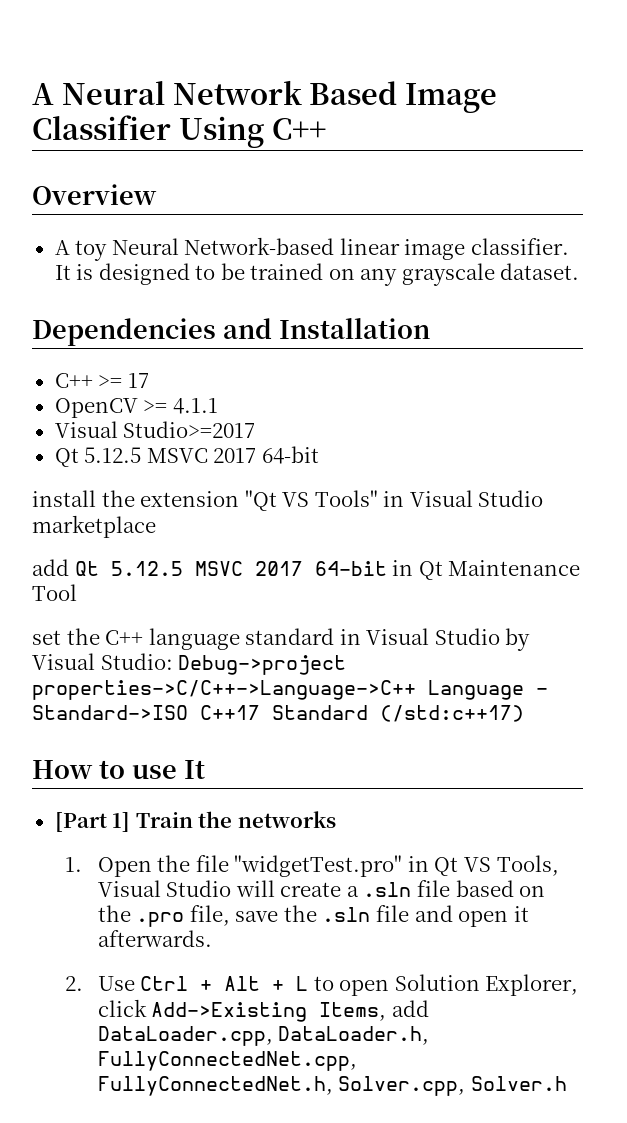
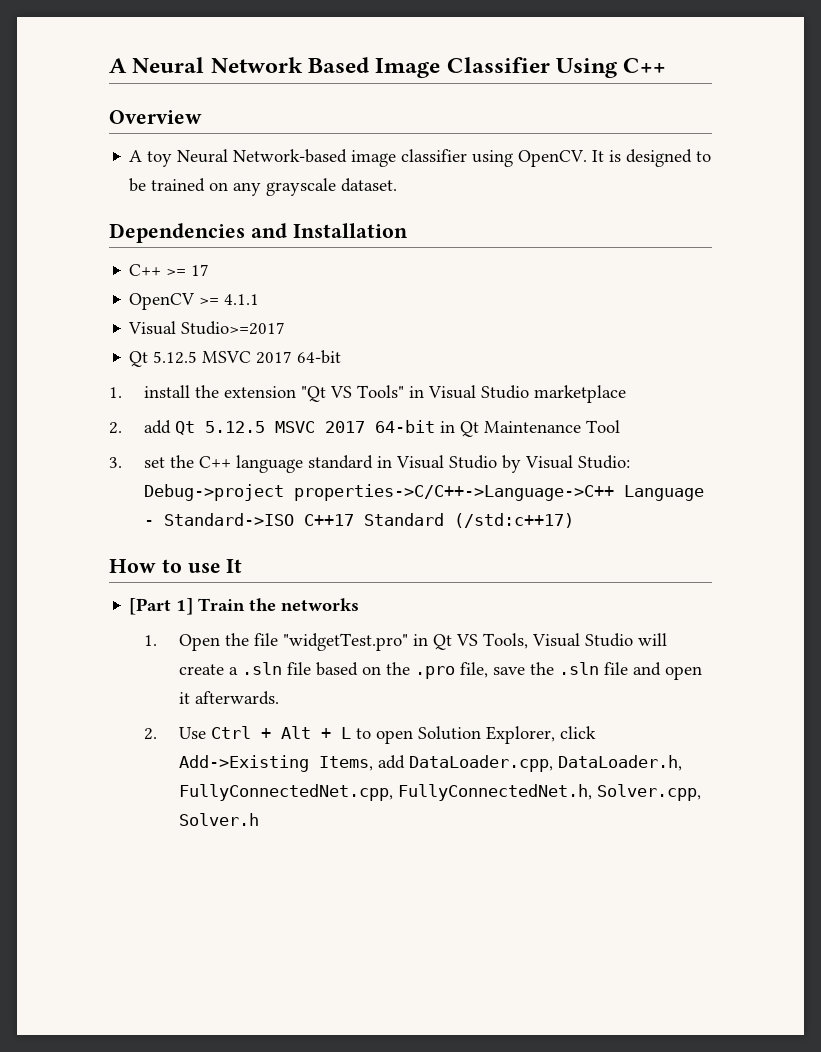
- A toy Neural Network-based linear image classifier.
+ A toy Neural Network-based image classifier using OpenCV.
- install the extension "Qt VS Tools" in Visual Studio marketplace
+ 1. install the extension "Qt VS Tools" in Visual Studio marketplace
- add Qt 5.12.5 MSVC 2017 64-bit in Qt Maintenance Tool
+ 2. add Qt 5.12.5 MSVC 2017 64-bit in Qt Maintenance Tool
- set the C++ language standard in Visual Studio by Visual Studio: Debug->project properties->C/C++->Language->C++ Language - Standard->ISO C++17 Standard (/std:c++17)
+ 3. set the C++ language standard in Visual Studio by Visual Studio: Debug->project properties->C/C++->Language->C++ Language - Standard->ISO C++17 Standard (/std:c++17)

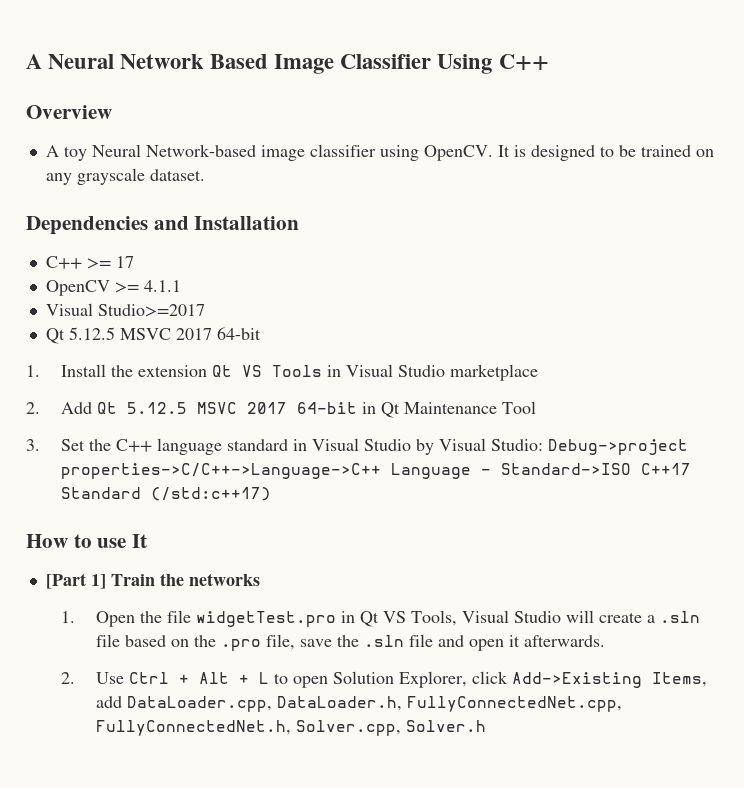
- 1. install the extension "Qt VS Tools" in Visual Studio marketplace
+ 1. Install the extension Qt VS Tools in Visual Studio marketplace
- 2. add Qt 5.12.5 MSVC 2017 64-bit in Qt Maintenance Tool
+ 2. Add Qt 5.12.5 MSVC 2017 64-bit in Qt Maintenance Tool
- 3. set the C++ language standard in Visual Studio by Visual Studio: Debug->project properties->C/C++->Language->C++ Language - Standard->ISO C++17 Standard (/std:c++17)
+ 3. Set the C++ language standard in Visual Studio by Visual Studio: Debug->project properties->C/C++->Language->C++ Language - Standard->ISO C++17 Standard (/std:c++17)
- 1. Open the file "widgetTest.pro" in Qt VS Tools, Visual Studio will create a .sln file based on the .pro file, save the .sln file and open it afterwards.
+ 1. Open the file widgetTest.pro in Qt VS Tools, Visual Studio will create a .sln file based on the .pro file, save the .sln file and open it afterwards.

